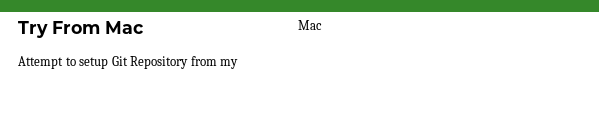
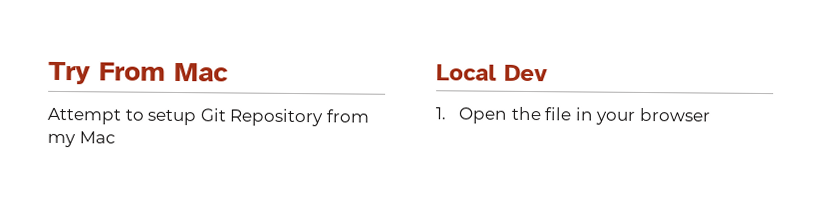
+ Local Dev
+ 1. Open the file in your browser

